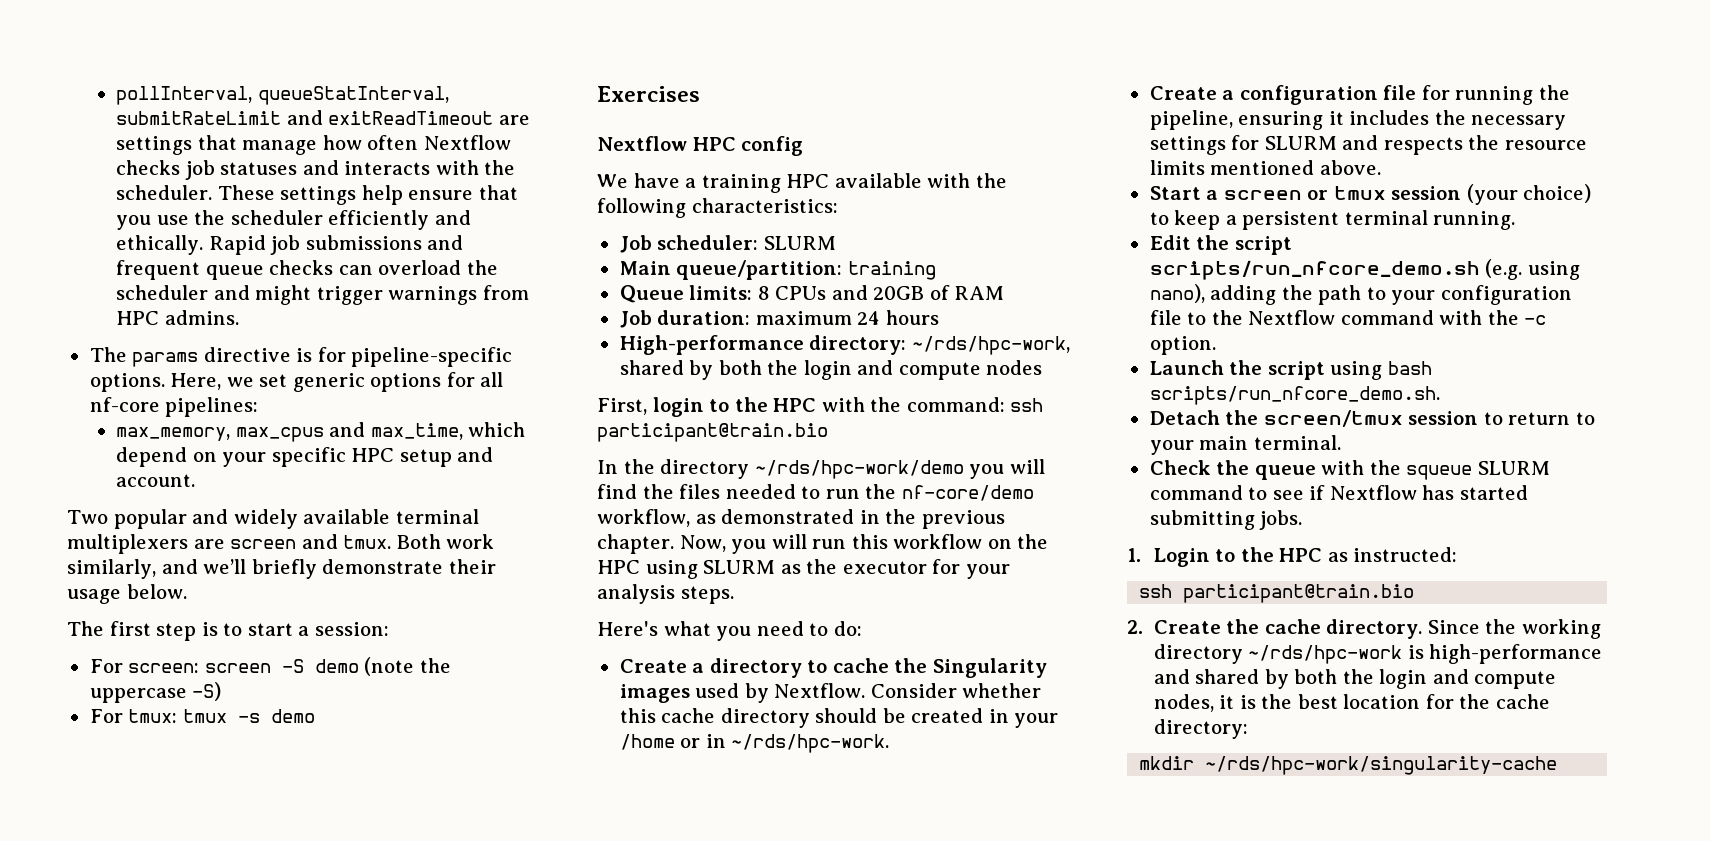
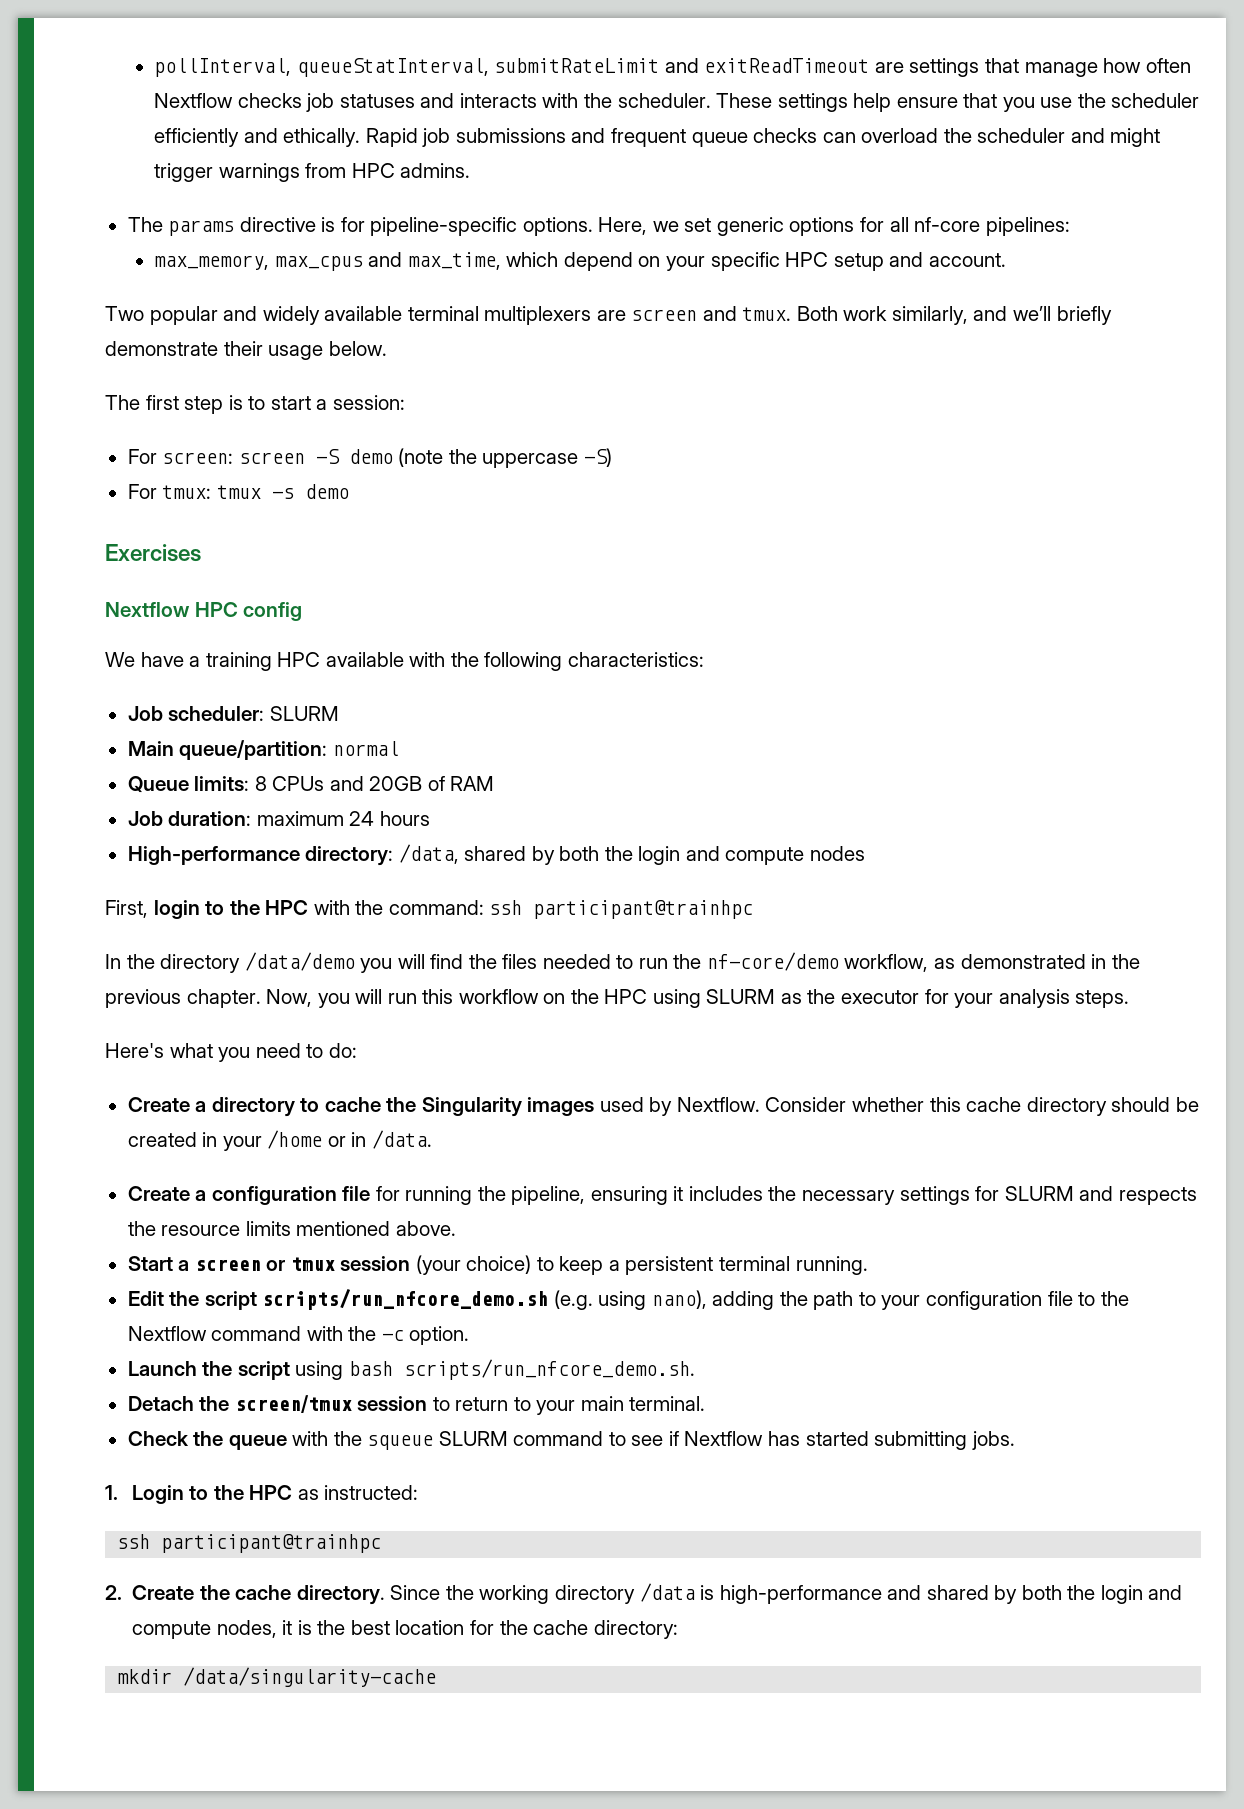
- Main queue/partition: training
+ Main queue/partition: normal
- High-performance directory: ~/rds/hpc-work, shared by both the login and compute nodes
+ High-performance directory: /data, shared by both the login and compute nodes
- First, login to the HPC with the command: ssh participant@train.bio
+ First, login to the HPC with the command: ssh participant@trainhpc
- In the directory ~/rds/hpc-work/demo you will find the files needed to run the nf-core/demo workflow, as demonstrated in the previous chapter.
+ In the directory /data/demo you will find the files needed to run the nf-core/demo workflow, as demonstrated in the previous chapter.
- Consider whether this cache directory should be created in your /home or in ~/rds/hpc-work.
+ Consider whether this cache directory should be created in your /home or in /data.
  1. Login to the HPC as instructed:
- ssh participant@train.bio
+ ssh participant@trainhpc
- Since the working directory ~/rds/hpc-work is high-performance and shared by both the login and compute nodes, it is the best location for the cache directory:
+ Since the working directory /data is high-performance and shared by both the login and compute nodes, it is the best location for the cache directory:
- mkdir ~/rds/hpc-work/singularity-cache
+ mkdir /data/singularity-cache

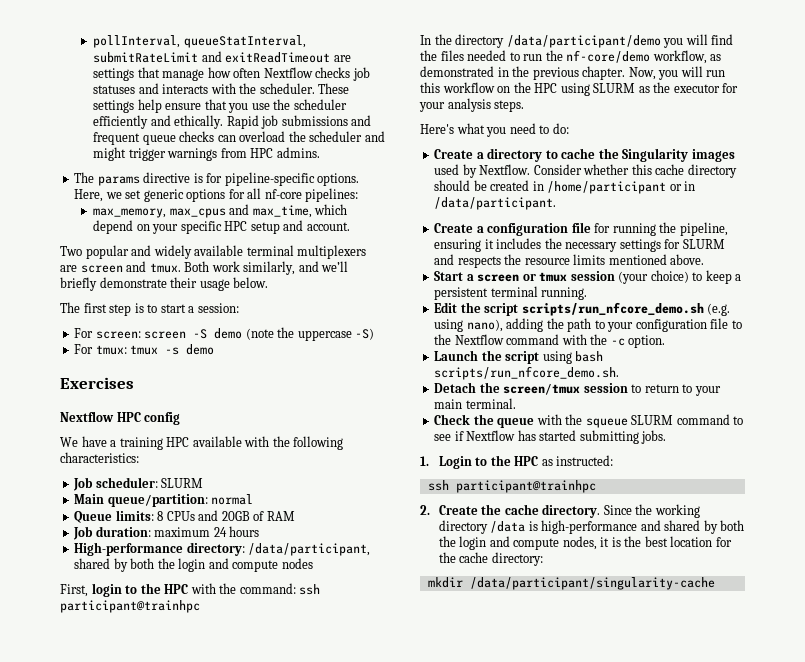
- High-performance directory: /data, shared by both the login and compute nodes
+ High-performance directory: /data/participant, shared by both the login and compute nodes
- In the directory /data/demo you will find the files needed to run the nf-core/demo workflow, as demonstrated in the previous chapter.
+ In the directory /data/participant/demo you will find the files needed to run the nf-core/demo workflow, as demonstrated in the previous chapter.
- Consider whether this cache directory should be created in your /home or in /data.
+ Consider whether this cache directory should be created in /home/participant or in /data/participant.
- mkdir /data/singularity-cache
+ mkdir /data/participant/singularity-cache

